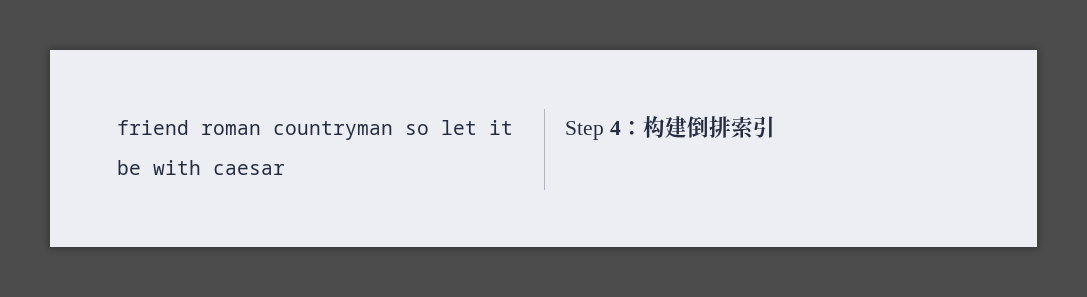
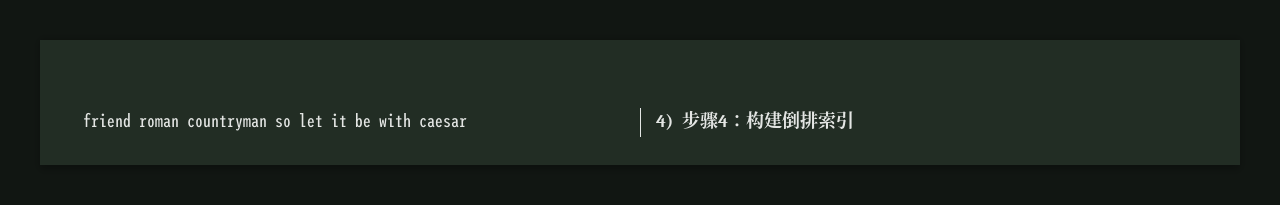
- Step 4：构建倒排索引
+ 4)步骤4：构建倒排索引

